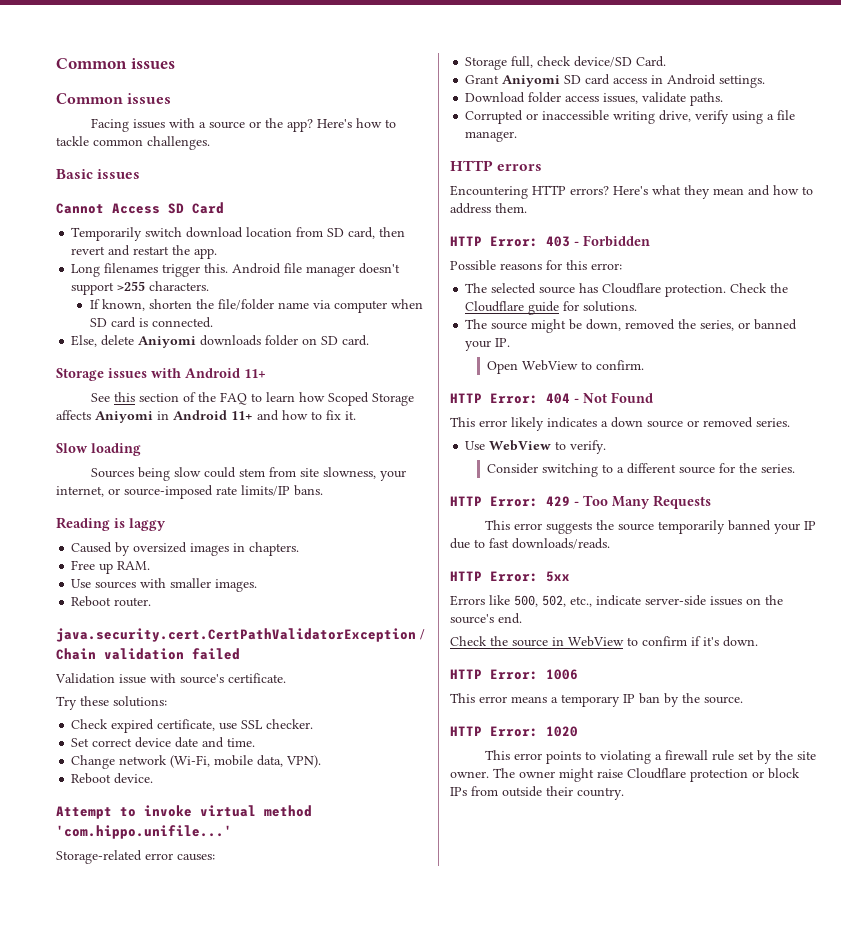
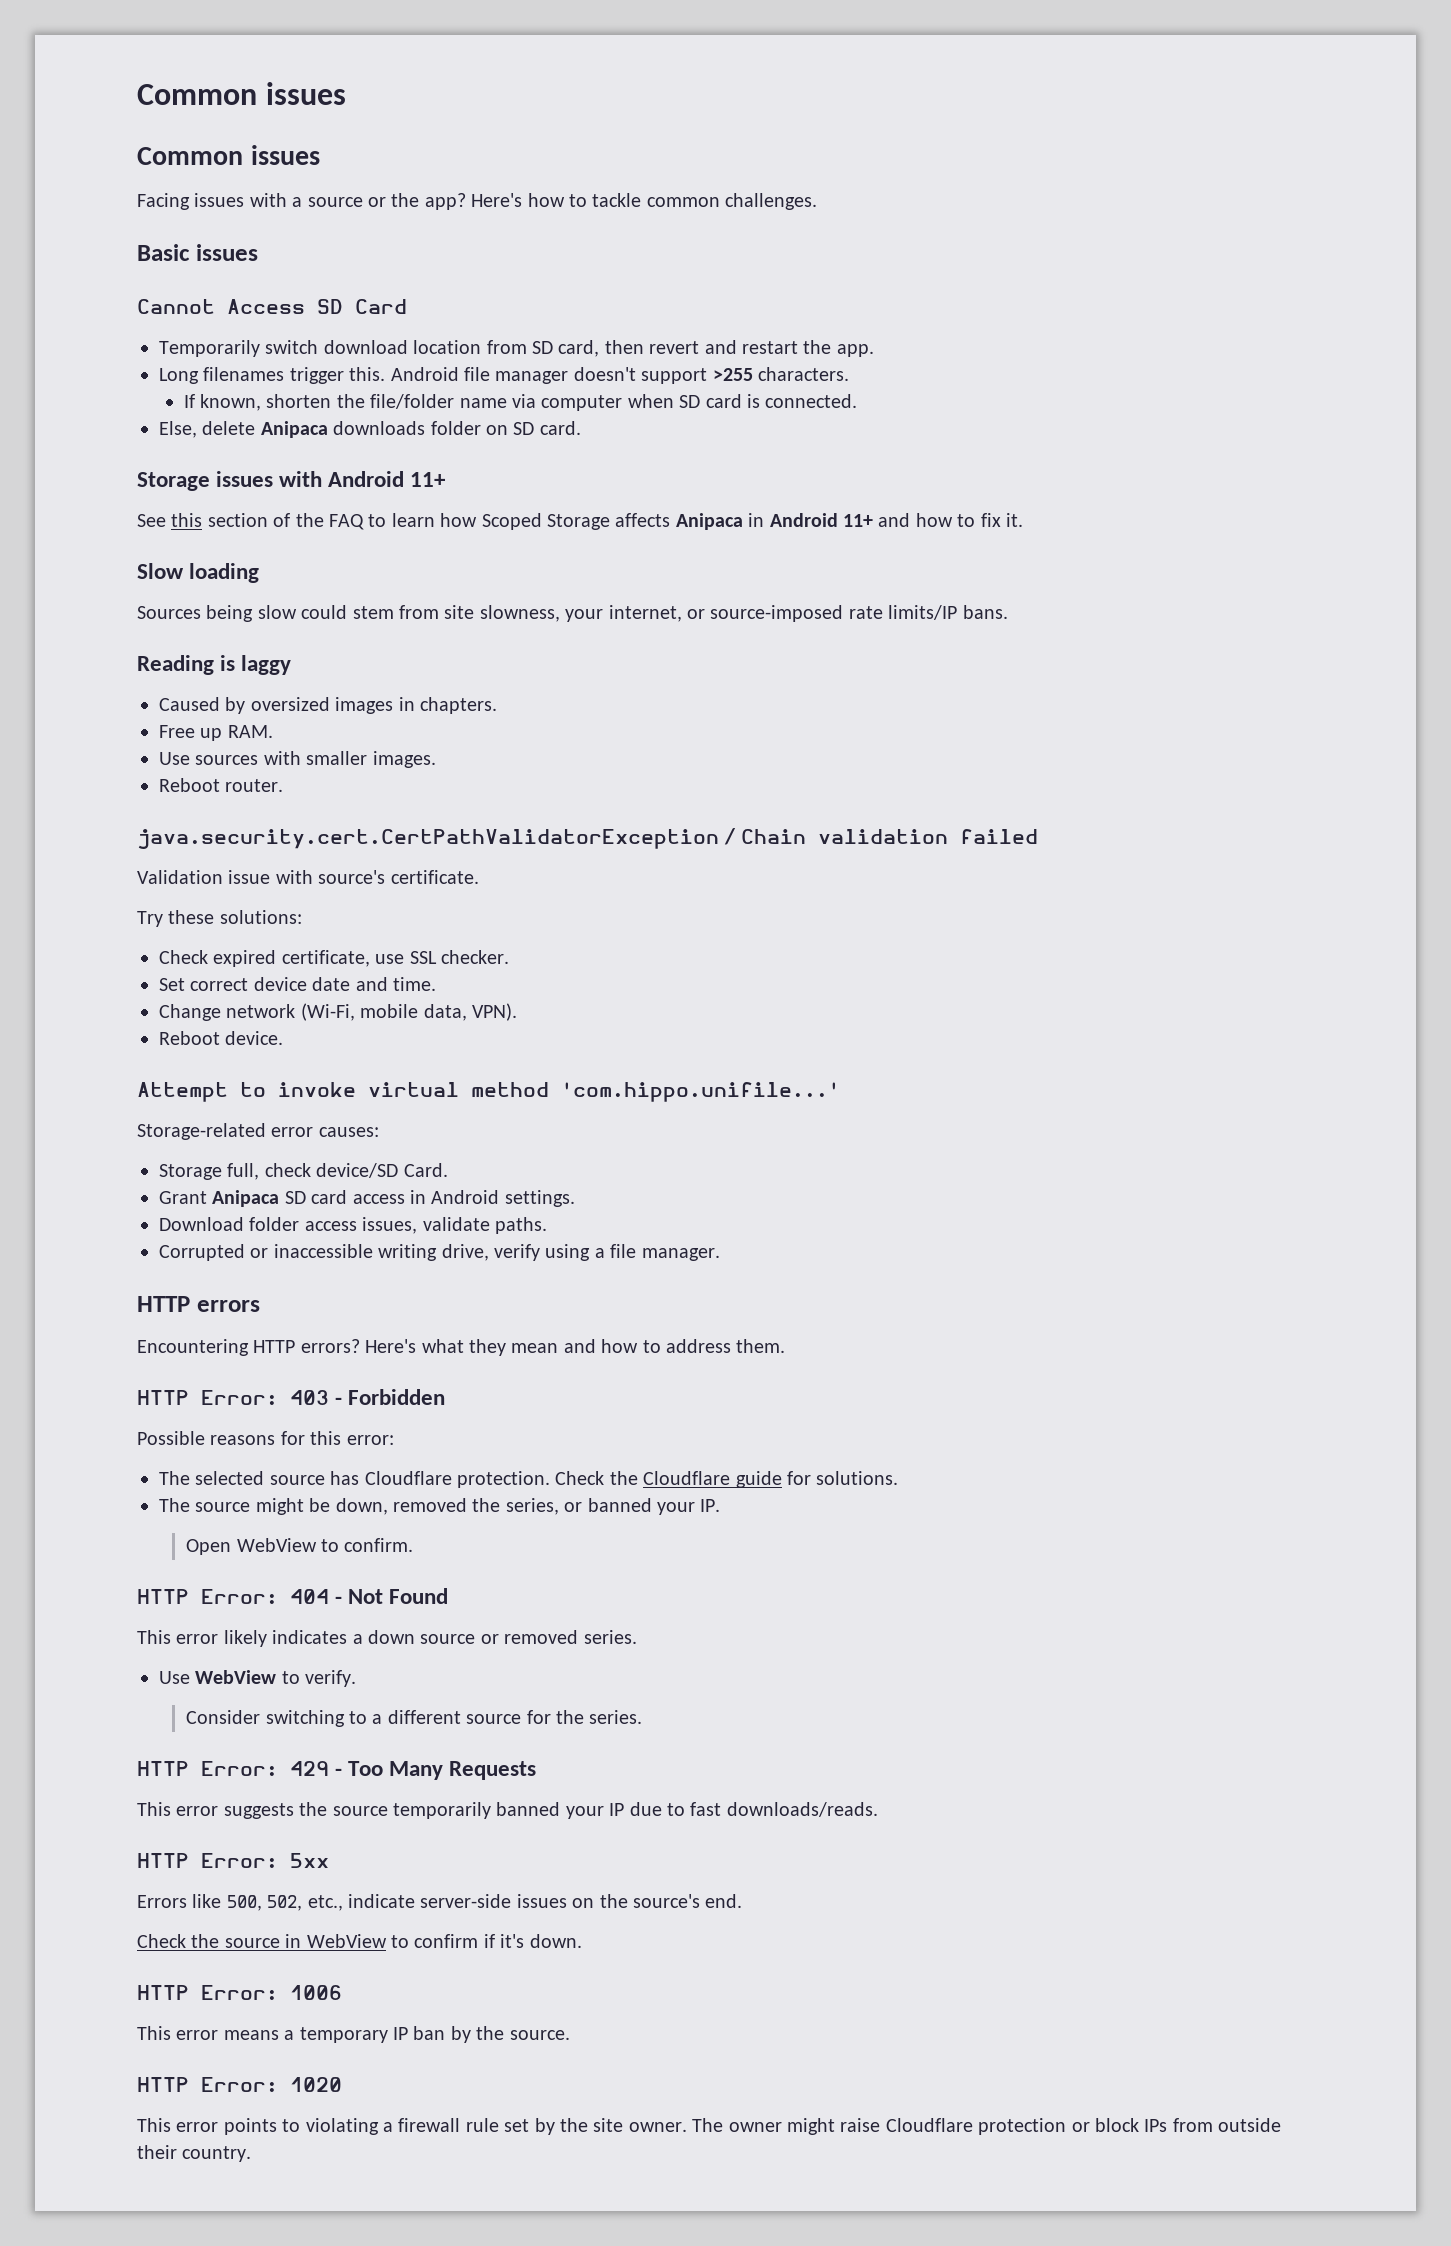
- Else, delete Aniyomi downloads folder on SD card.
+ Else, delete Anipaca downloads folder on SD card.
- See this section of the FAQ to learn how Scoped Storage affects Aniyomi in Android 11+ and how to fix it.
+ See this section of the FAQ to learn how Scoped Storage affects Anipaca in Android 11+ and how to fix it.
- Grant Aniyomi SD card access in Android settings.
+ Grant Anipaca SD card access in Android settings.

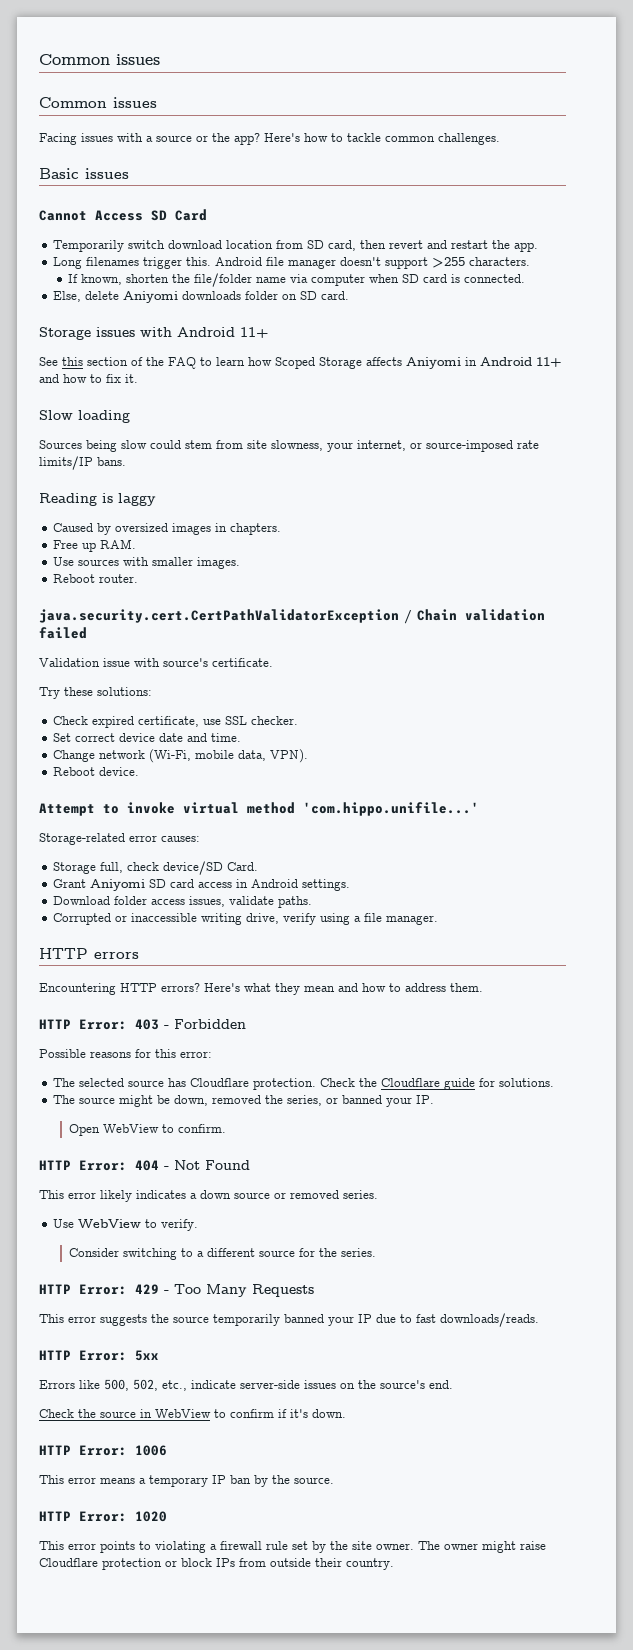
- Else, delete Anipaca downloads folder on SD card.
+ Else, delete Aniyomi downloads folder on SD card.
- See this section of the FAQ to learn how Scoped Storage affects Anipaca in Android 11+ and how to fix it.
+ See this section of the FAQ to learn how Scoped Storage affects Aniyomi in Android 11+ and how to fix it.
- Grant Anipaca SD card access in Android settings.
+ Grant Aniyomi SD card access in Android settings.

